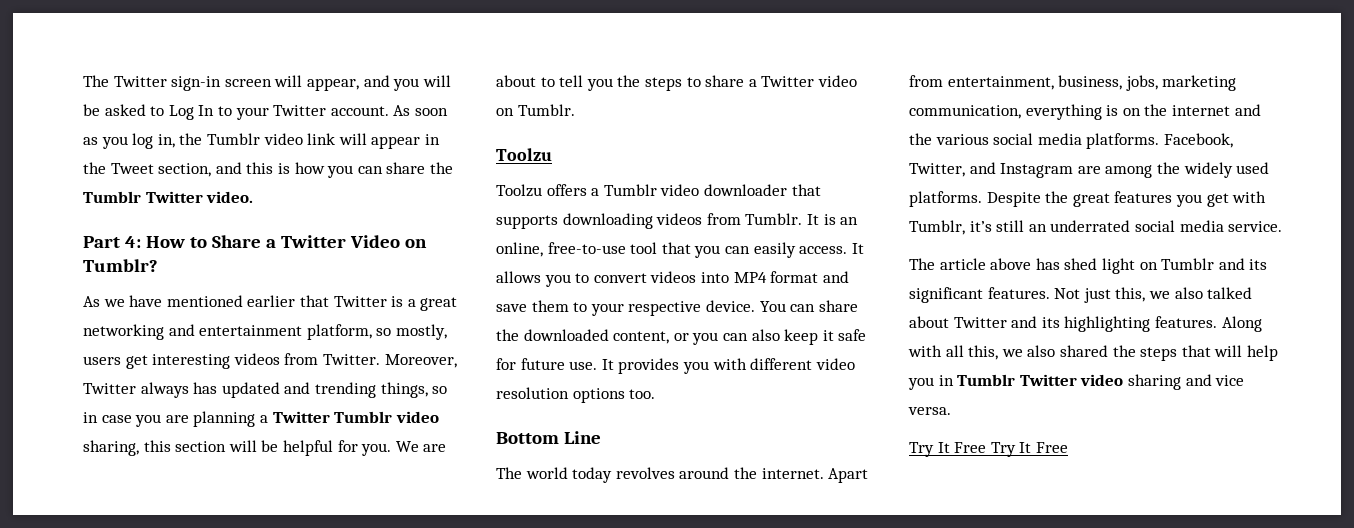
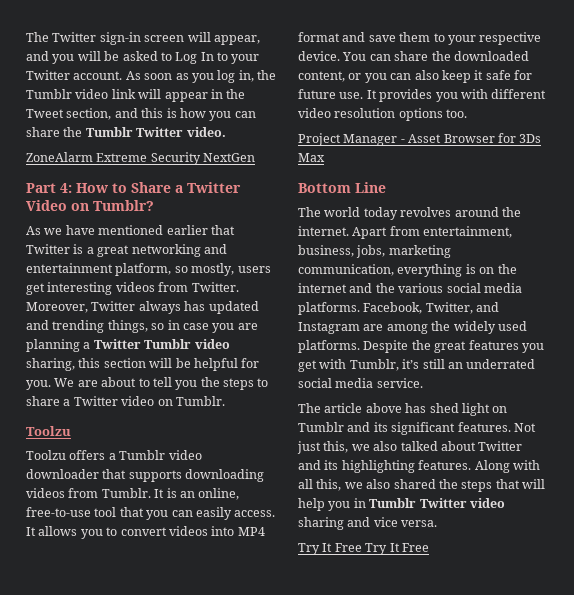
+ ZoneAlarm Extreme Security NextGen
+ Project Manager - Asset Browser for 3Ds Max

